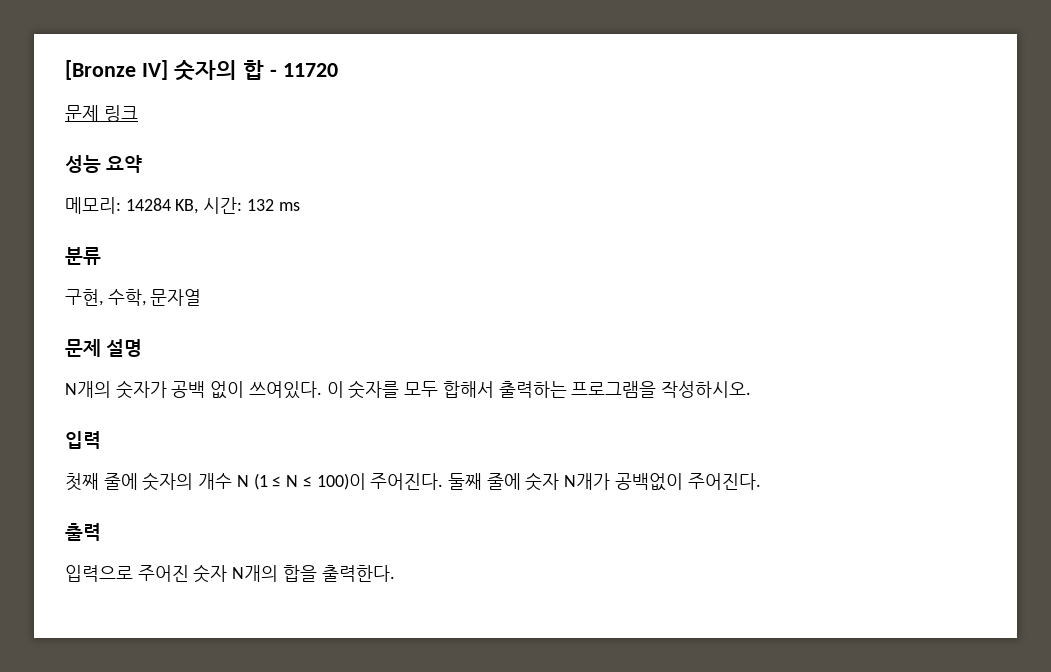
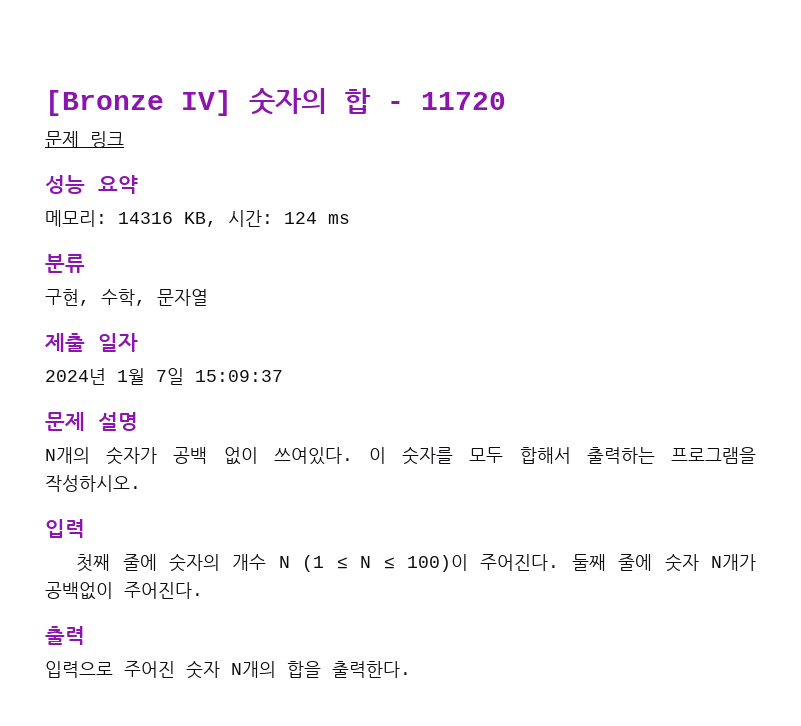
- 메모리: 14284 KB, 시간: 132 ms
+ 메모리: 14316 KB, 시간: 124 ms
+ 제출 일자
+ 2024년 1월 7일 15:09:37

